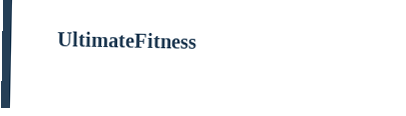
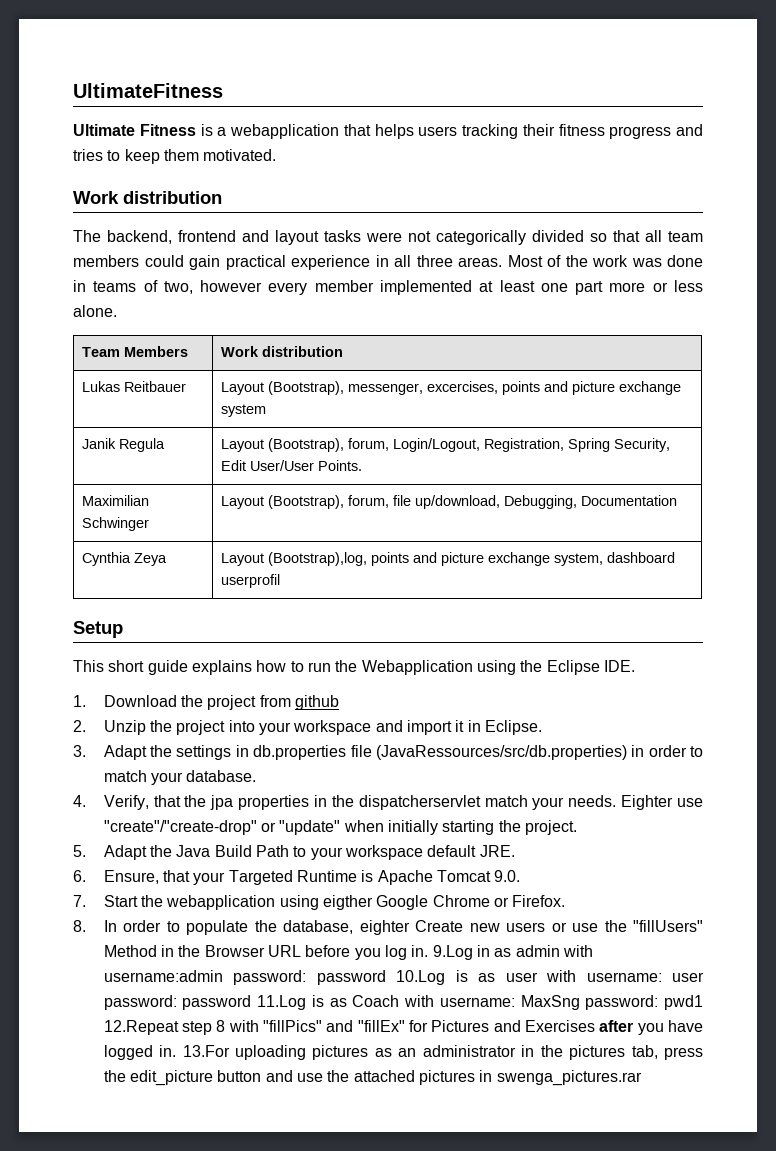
+ Ultimate Fitness is a webapplication that helps users tracking their fitness progress and tries to keep them motivated.
+ Work distribution
+ The backend, frontend and layout tasks were not categorically divided so that all team members could gain practical experience in all three areas. Most of the work was done in teams of two, however every member implemented at least one part more or less alone.
+ Team Members | Work distribution
+ Lukas Reitbauer | Layout (Bootstrap), messenger, excercises, points and picture exchange system
+ Janik Regula | Layout (Bootstrap), forum, Login/Logout, Registration, Spring Security, Edit User/User Points.
+ Maximilian Schwinger | Layout (Bootstrap), forum, file up/download, Debugging, Documentation
+ Cynthia Zeya | Layout (Bootstrap),log, points and picture exchange system, dashboard userprofil
+ Setup
+ This short guide explains how to run the Webapplication using the Eclipse IDE.
+ 1. Download the project from github
+ 2. Unzip the project into your workspace and import it in Eclipse.
+ 3. Adapt the settings in db.properties file (JavaRessources/src/db.properties) in order to match your database.
+ 4. Verify, that the jpa properties in the dispatcherservlet match your needs. Eighter use "create"/"create-drop" or "update" when initially starting the project.
+ 5. Adapt the Java Build Path to your workspace default JRE.
+ 6. Ensure, that your Targeted Runtime is Apache Tomcat 9.0.
+ 7. Start the webapplication using eigther Google Chrome or Firefox.
+ 8. In order to populate the database, eighter Create new users or use the "fillUsers" Method in the Browser URL before you log in. 9.Log in as admin with username:admin password: password 10.Log is as user with username: user password: password 11.Log is as Coach with username: MaxSng password: pwd1 12.Repeat step 8 with "fillPics" and "fillEx" for Pictures and Exercises after you have logged in. 13.For uploading pictures as an administrator in the pictures tab, press the edit_picture button and use the attached pictures in swenga_pictures.rar

